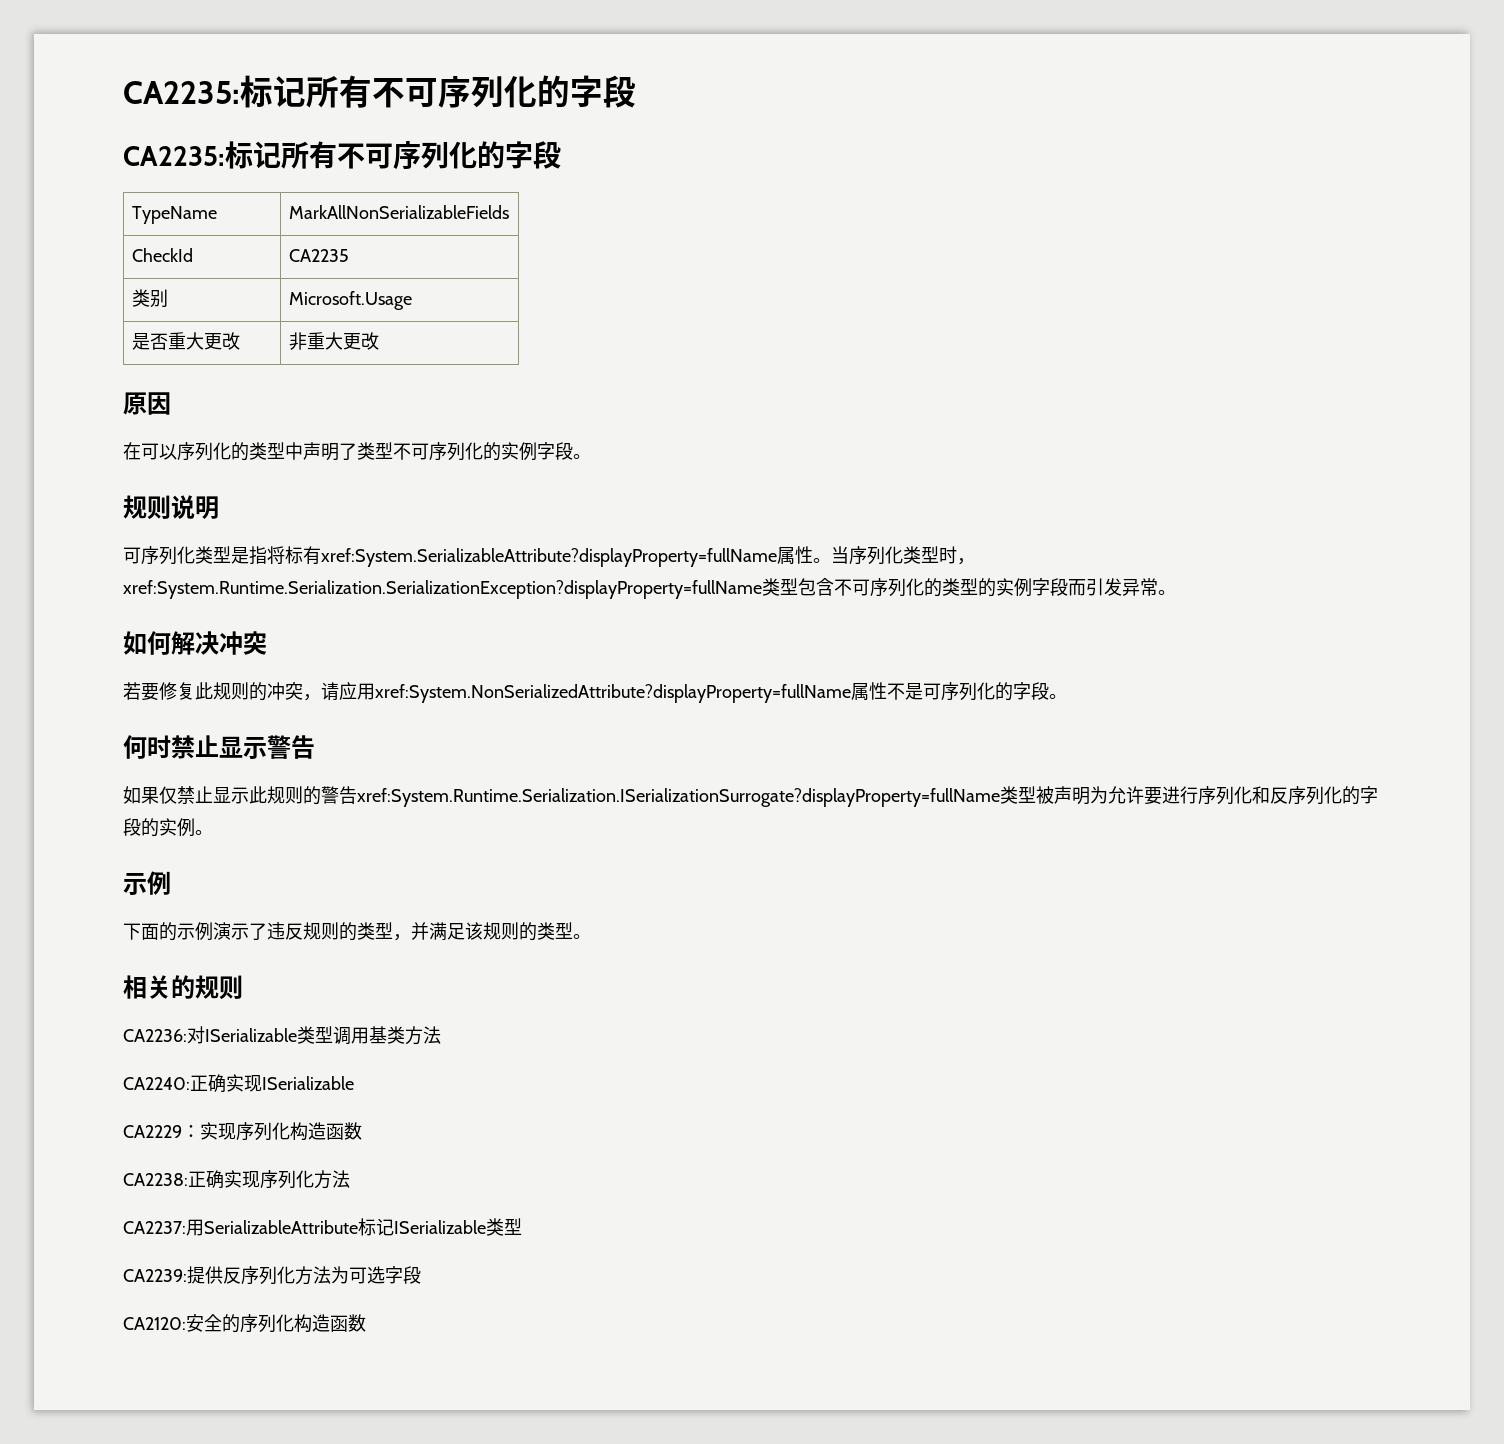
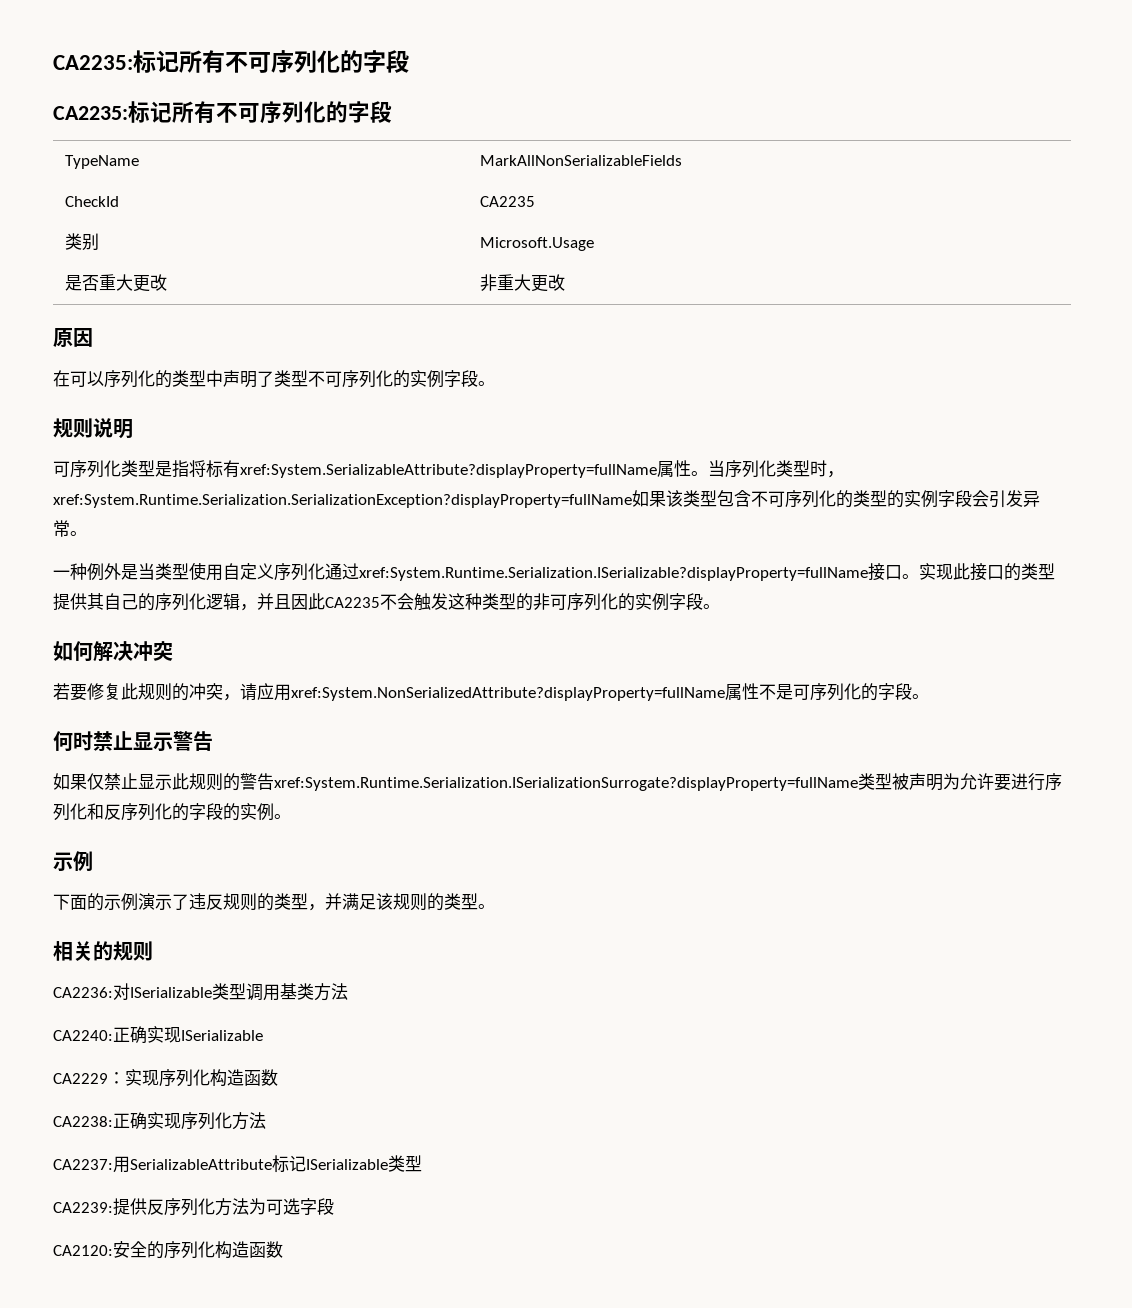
- 当序列化类型时，xref:System.Runtime.Serialization.SerializationException?displayProperty=fullName类型包含不可序列化的类型的实例字段而引发异常。
+ 当序列化类型时，xref:System.Runtime.Serialization.SerializationException?displayProperty=fullName如果该类型包含不可序列化的类型的实例字段会引发异常。
+ 一种例外是当类型使用自定义序列化通过xref:System.Runtime.Serialization.ISerializable?displayProperty=fullName接口。实现此接口的类型提供其自己的序列化逻辑，并且因此CA2235不会触发这种类型的非可序列化的实例字段。

